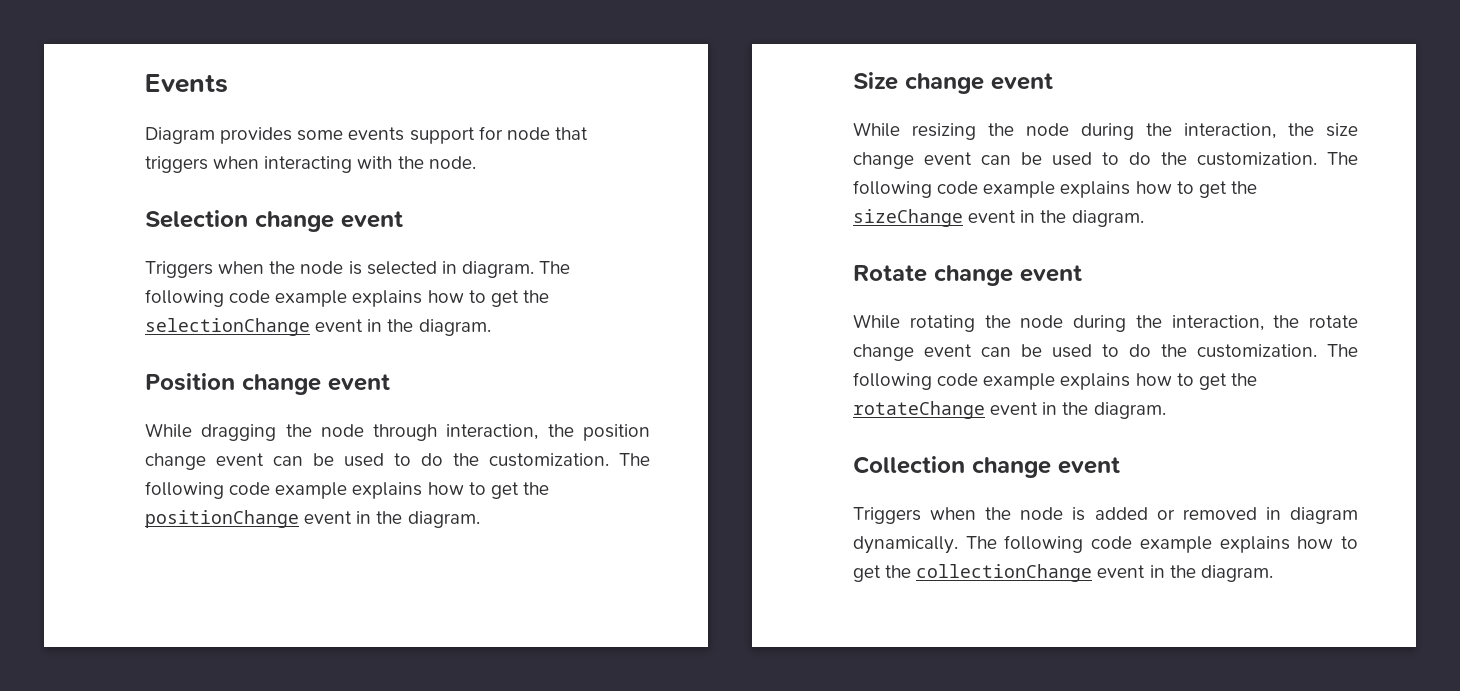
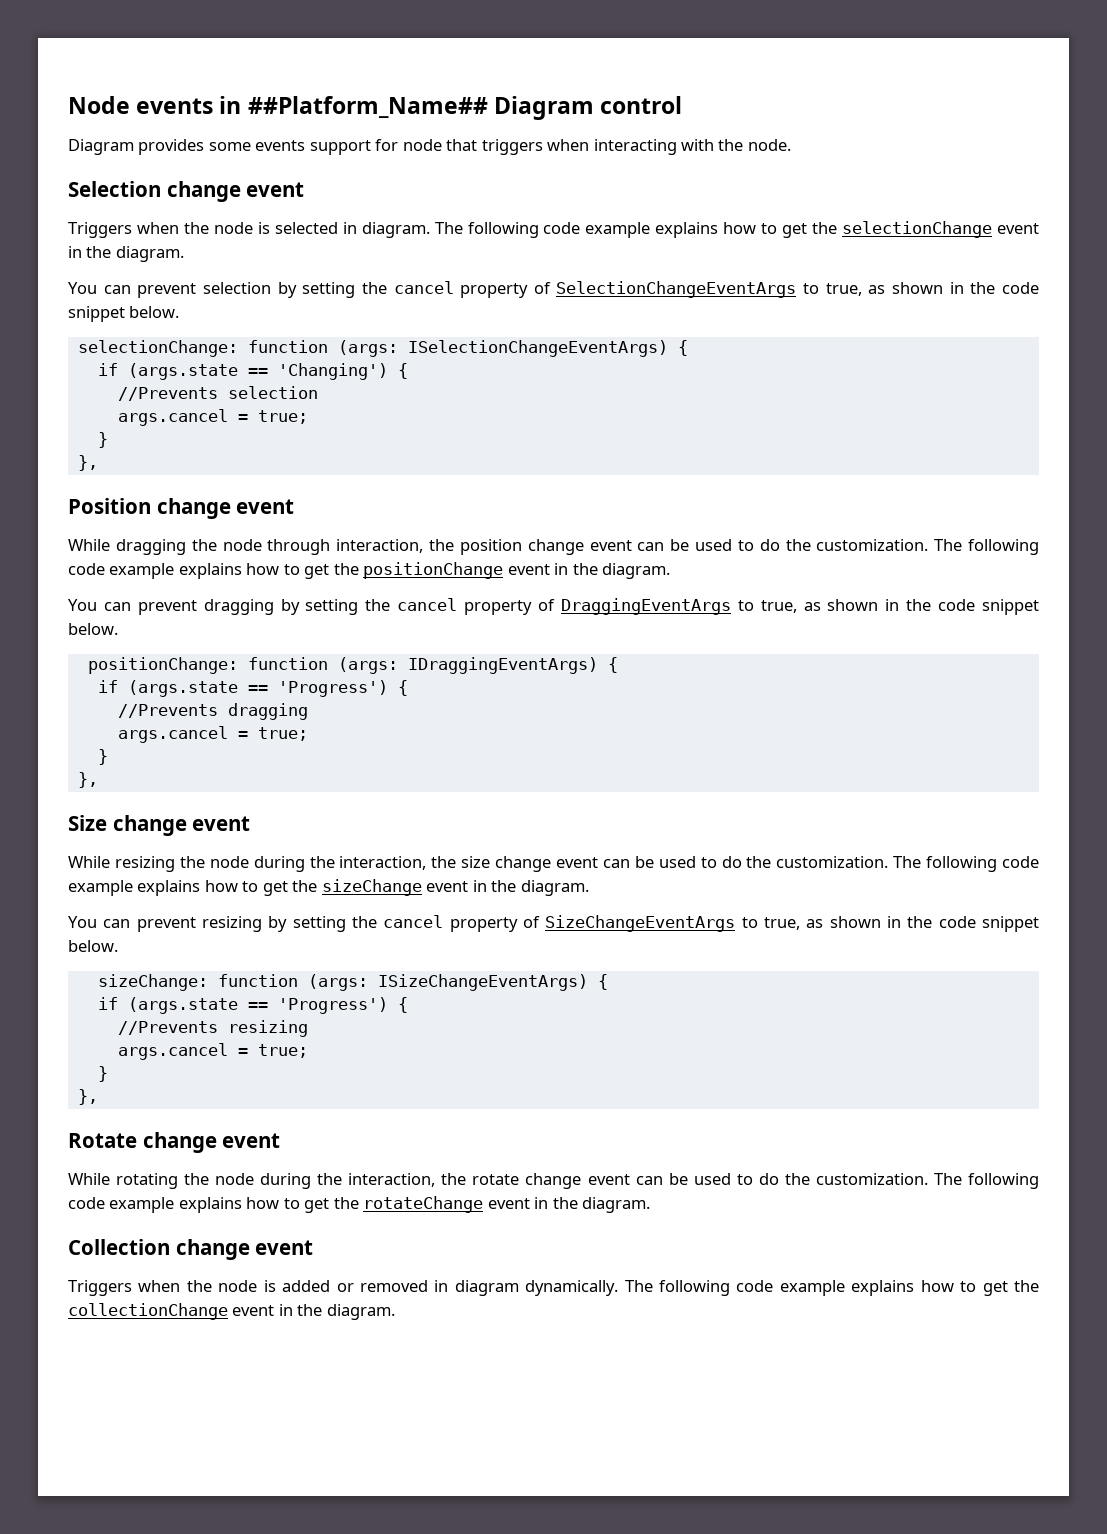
- Events
+ Node events in ##Platform_Name## Diagram control
+ You can prevent selection by setting the cancel property of SelectionChangeEventArgs to true, as shown in the code snippet below.
+ selectionChange: function (args: ISelectionChangeEventArgs) {
+ if (args.state == 'Changing') {
+ //Prevents selection
+ args.cancel = true;
+ }
+ },
+ You can prevent dragging by setting the cancel property of DraggingEventArgs to true, as shown in the code snippet below.
+ positionChange: function (args: IDraggingEventArgs) {
+ if (args.state == 'Progress') {
+ //Prevents dragging
+ args.cancel = true;
+ }
+ },
+ You can prevent resizing by setting the cancel property of SizeChangeEventArgs to true, as shown in the code snippet below.
+ sizeChange: function (args: ISizeChangeEventArgs) {
+ if (args.state == 'Progress') {
+ //Prevents resizing
+ args.cancel = true;
+ }
+ },

